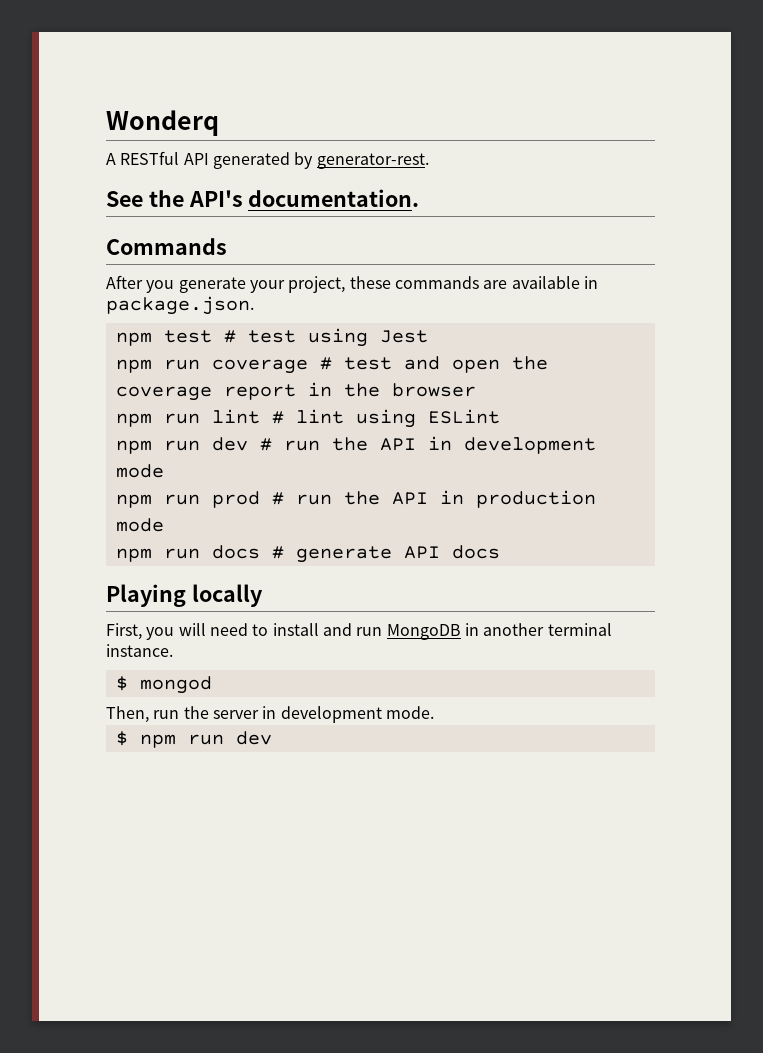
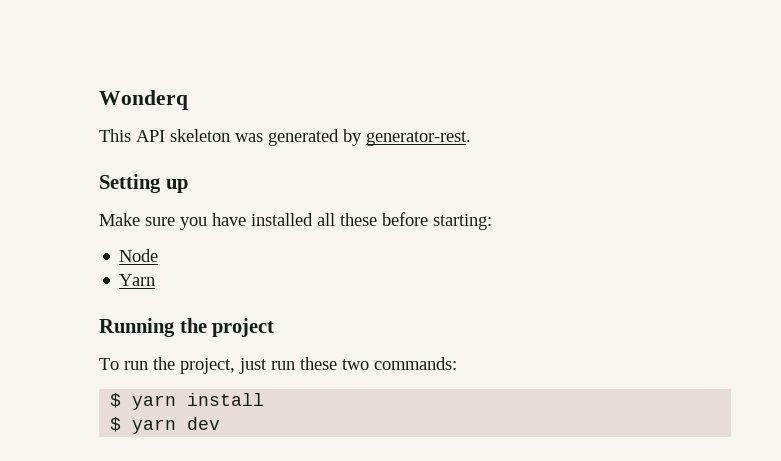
- A RESTful API generated by generator-rest.
+ This API skeleton was generated by generator-rest.
- See the API's documentation.
- Commands
- After you generate your project, these commands are available in package.json.
- npm test # test using Jest
- npm run coverage # test and open the coverage report in the browser
- npm run lint # lint using ESLint
- npm run dev # run the API in development mode
- npm run prod # run the API in production mode
- npm run docs # generate API docs
- Playing locally
- First, you will need to install and run MongoDB in another terminal instance.
- $ mongod
- Then, run the server in development mode.
- $ npm run dev
+ Setting up
+ Make sure you have installed all these before starting:
+ Node
+ Yarn
+ Running the project
+ To run the project, just run these two commands:
+ $ yarn install
+ $ yarn dev

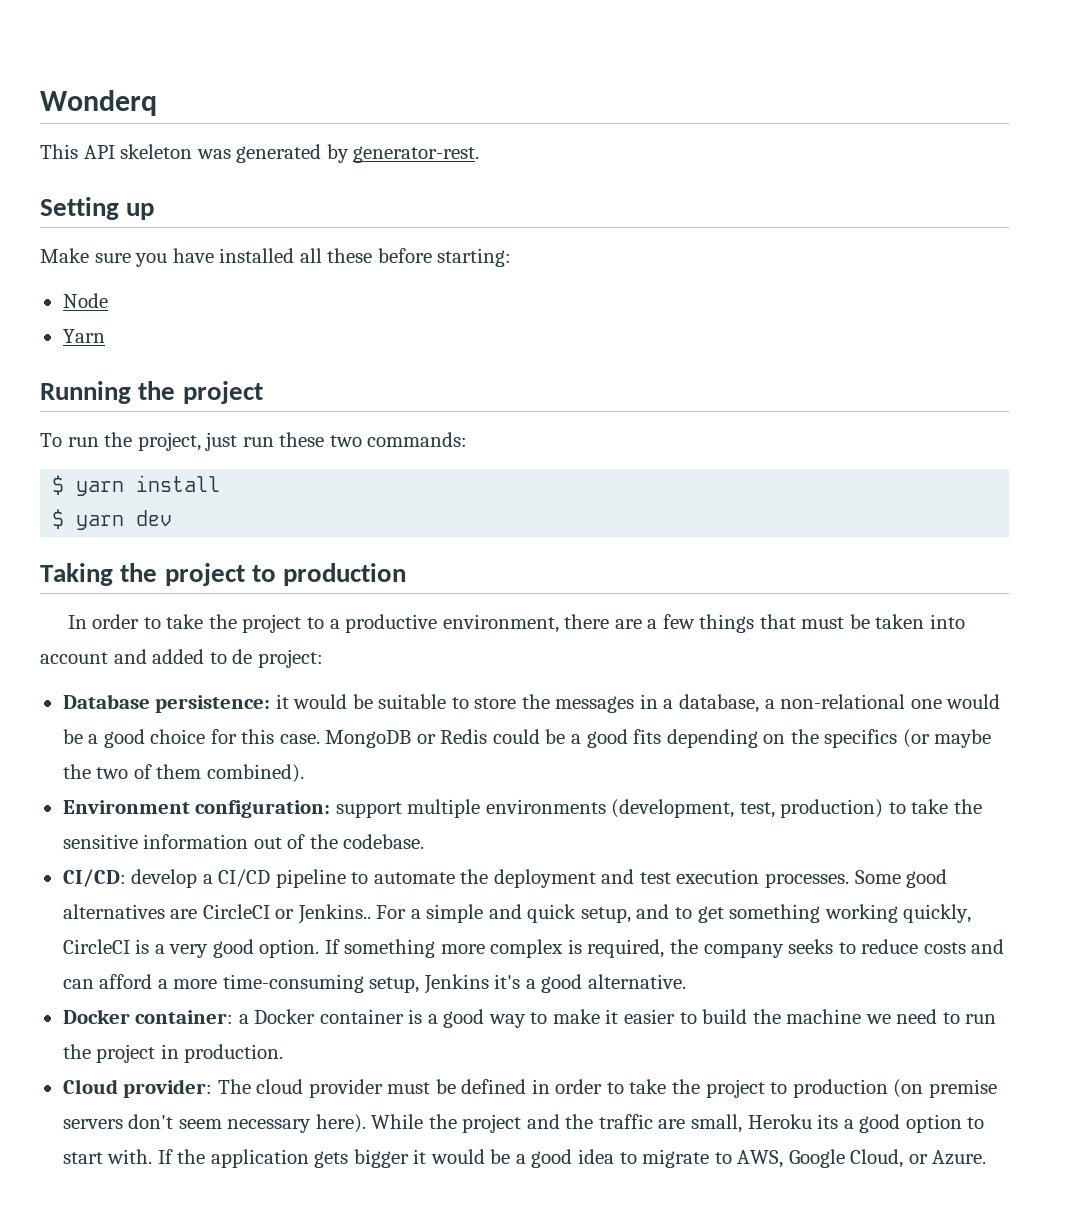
+ Taking the project to production
+ In order to take the project to a productive environment, there are a few things that must be taken into account and added to de project:
+ Database persistence: it would be suitable to store the messages in a database, a non-relational one would be a good choice for this case. MongoDB or Redis could be a good fits depending on the specifics (or maybe the two of them combined).
+ Environment configuration: support multiple environments (development, test, production) to take the sensitive information out of the codebase.
+ CI/CD: develop a CI/CD pipeline to automate the deployment and test execution processes. Some good alternatives are CircleCI or Jenkins.. For a simple and quick setup, and to get something working quickly, CircleCI is a very good option. If something more complex is required, the company seeks to reduce costs and can afford a more time-consuming setup, Jenkins it's a good alternative.
+ Docker container: a Docker container is a good way to make it easier to build the machine we need to run the project in production.
+ Cloud provider: The cloud provider must be defined in order to take the project to production (on premise servers don't seem necessary here). While the project and the traffic are small, Heroku its a good option to start with. If the application gets bigger it would be a good idea to migrate to AWS, Google Cloud, or Azure.

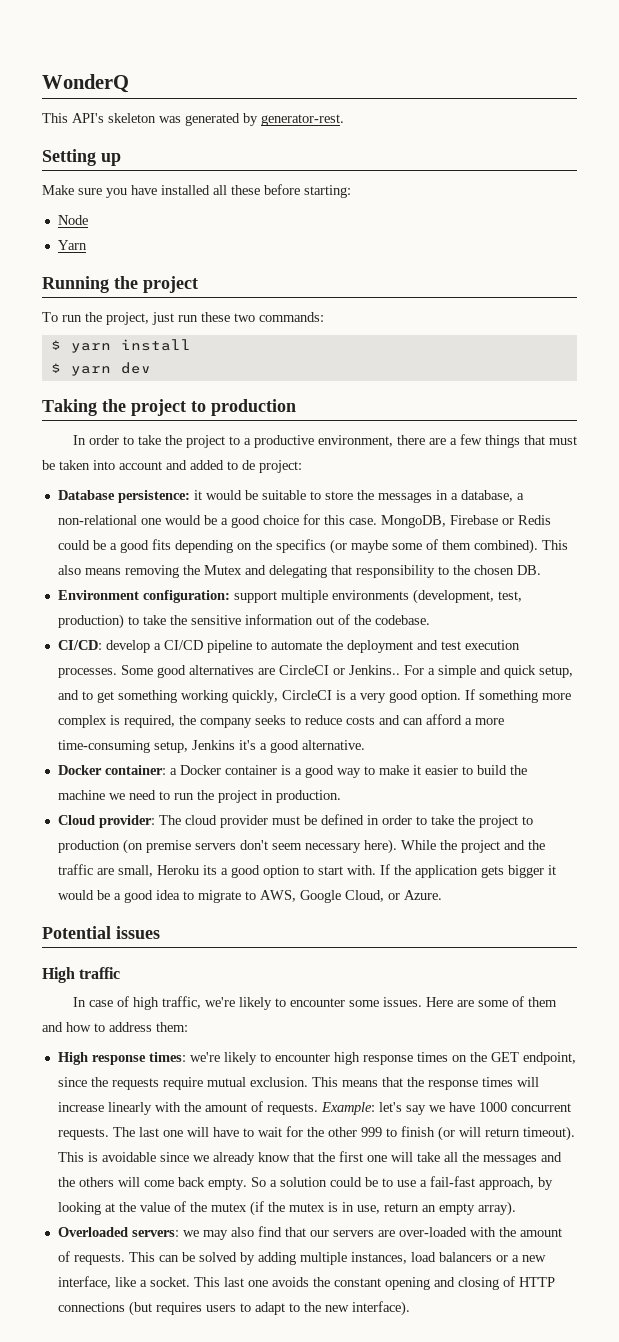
- Wonderq
- This API skeleton was generated by generator-rest.
+ WonderQ
+ This API's skeleton was generated by generator-rest.
- MongoDB or Redis could be a good fits depending on the specifics (or maybe the two of them combined).
+ MongoDB, Firebase or Redis could be a good fits depending on the specifics (or maybe some of them combined). This also means removing the Mutex and delegating that responsibility to the chosen DB.
+ Potential issues
+ High traffic
+ In case of high traffic, we're likely to encounter some issues. Here are some of them and how to address them:
+ High response times: we're likely to encounter high response times on the GET endpoint, since the requests require mutual exclusion. This means that the response times will increase linearly with the amount of requests. Example: let's say we have 1000 concurrent requests. The last one will have to wait for the other 999 to finish (or will return timeout). This is avoidable since we already know that the first one will take all the messages and the others will come back empty. So a solution could be to use a fail-fast approach, by looking at the value of the mutex (if the mutex is in use, return an empty array).
+ Overloaded servers: we may also find that our servers are over-loaded with the amount of requests. This can be solved by adding multiple instances, load balancers or a new interface, like a socket. This last one avoids the constant opening and closing of HTTP connections (but requires users to adapt to the new interface).

